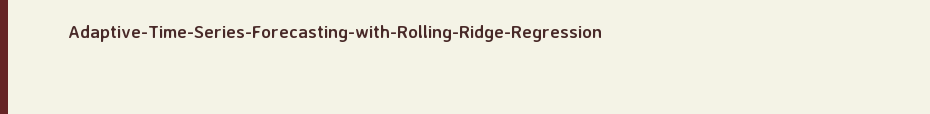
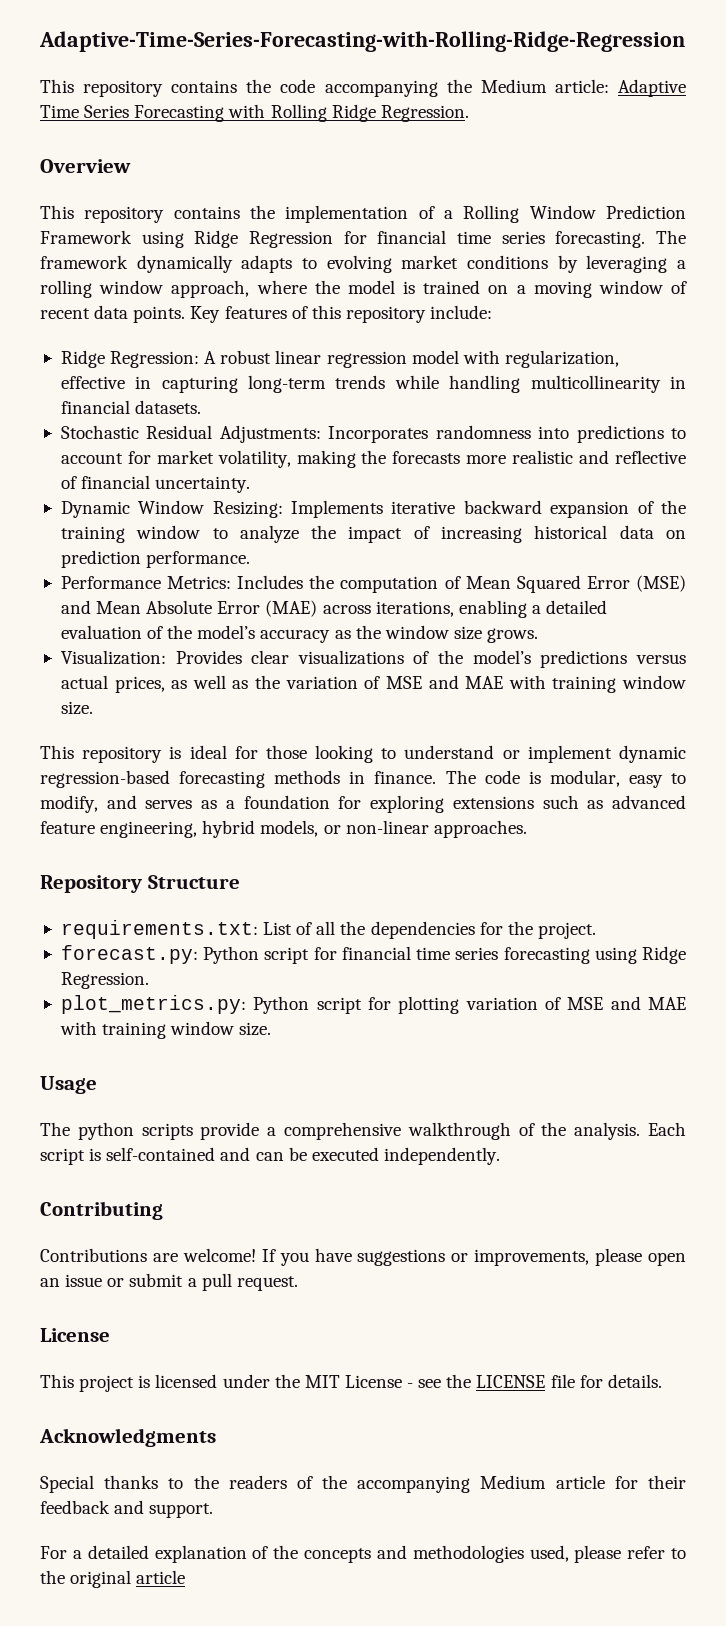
+ This repository contains the code accompanying the Medium article: Adaptive Time Series Forecasting with Rolling Ridge Regression.
+ Overview
+ This repository contains the implementation of a Rolling Window Prediction Framework using Ridge Regression for financial time series forecasting. The framework dynamically adapts to evolving market conditions by leveraging a rolling window approach, where the model is trained on a moving window of recent data points. Key features of this repository include:
+ Ridge Regression: A robust linear regression model with regularization, effective in capturing long-term trends while handling multicollinearity in financial datasets.
+ Stochastic Residual Adjustments: Incorporates randomness into predictions to account for market volatility, making the forecasts more realistic and reflective of financial uncertainty.
+ Dynamic Window Resizing: Implements iterative backward expansion of the training window to analyze the impact of increasing historical data on prediction performance.
+ Performance Metrics: Includes the computation of Mean Squared Error (MSE) and Mean Absolute Error (MAE) across iterations, enabling a detailed evaluation of the model’s accuracy as the window size grows.
+ Visualization: Provides clear visualizations of the model’s predictions versus actual prices, as well as the variation of MSE and MAE with training window size.
+ This repository is ideal for those looking to understand or implement dynamic regression-based forecasting methods in finance. The code is modular, easy to modify, and serves as a foundation for exploring extensions such as advanced feature engineering, hybrid models, or non-linear approaches.
+ Repository Structure
+ requirements.txt: List of all the dependencies for the project.
+ forecast.py: Python script for financial time series forecasting using Ridge Regression.
+ plot_metrics.py: Python script for plotting variation of MSE and MAE with training window size.
+ Usage
+ The python scripts provide a comprehensive walkthrough of the analysis. Each script is self-contained and can be executed independently.
+ Contributing
+ Contributions are welcome! If you have suggestions or improvements, please open an issue or submit a pull request.
+ License
+ This project is licensed under the MIT License - see the LICENSE file for details.
+ Acknowledgments
+ Special thanks to the readers of the accompanying Medium article for their feedback and support.
+ For a detailed explanation of the concepts and methodologies used, please refer to the original article

